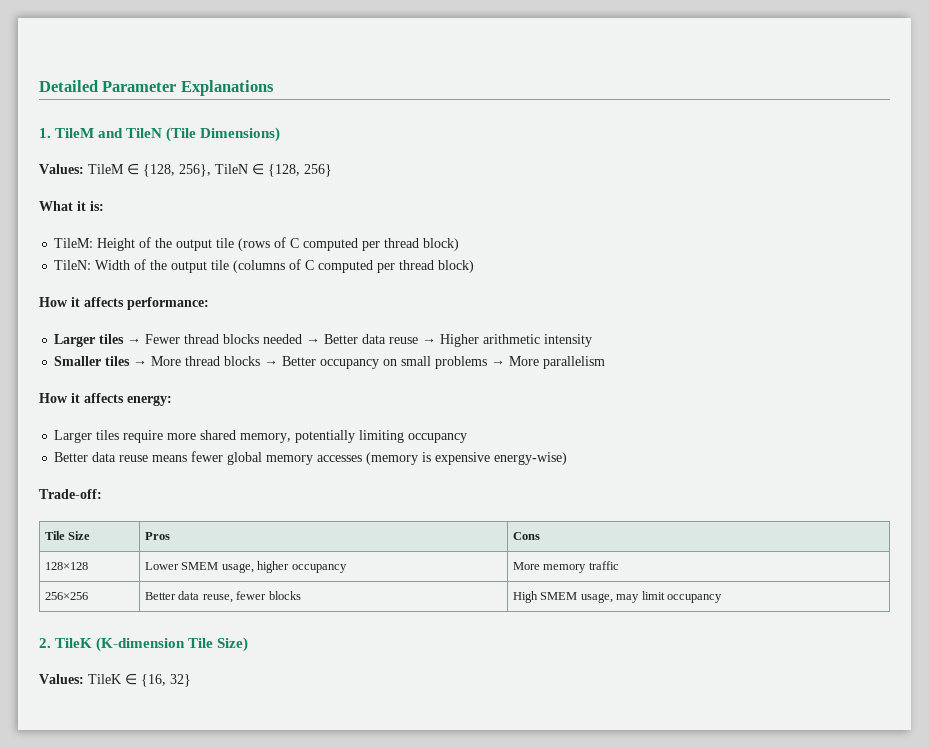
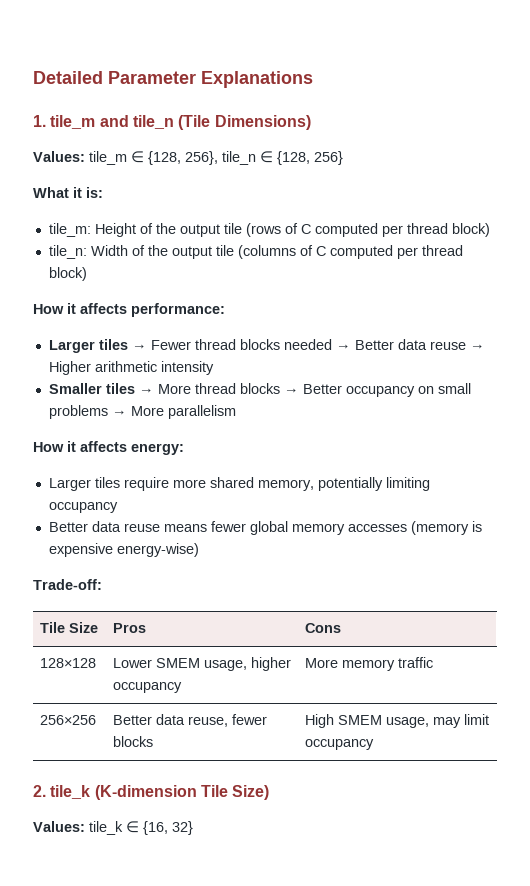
- 1. TileM and TileN (Tile Dimensions)
+ 1. tile_m and tile_n (Tile Dimensions)
- Values: TileM ∈ {128, 256}, TileN ∈ {128, 256}
+ Values: tile_m ∈ {128, 256}, tile_n ∈ {128, 256}
- TileM: Height of the output tile (rows of C computed per thread block)
+ tile_m: Height of the output tile (rows of C computed per thread block)
- TileN: Width of the output tile (columns of C computed per thread block)
+ tile_n: Width of the output tile (columns of C computed per thread block)
- 2. TileK (K-dimension Tile Size)
+ 2. tile_k (K-dimension Tile Size)
- Values: TileK ∈ {16, 32}
+ Values: tile_k ∈ {16, 32}

